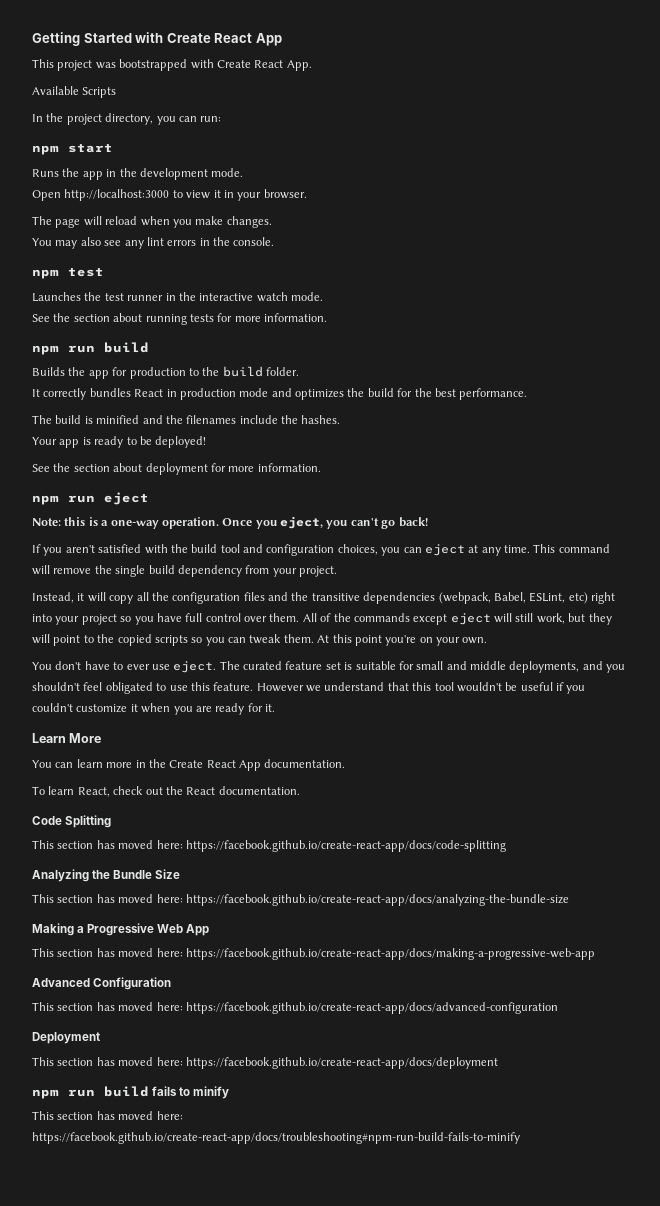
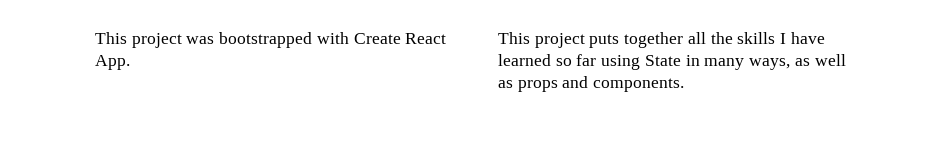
- Getting Started with Create React App
- Available Scripts
- In the project directory, you can run:
- npm start
- Runs the app in the development mode.
- Open http://localhost:3000 to view it in your browser.
- The page will reload when you make changes.
- You may also see any lint errors in the console.
- npm test
- Launches the test runner in the interactive watch mode.
- See the section about running tests for more information.
- npm run build
- Builds the app for production to the build folder.
- It correctly bundles React in production mode and optimizes the build for the best performance.
- The build is minified and the filenames include the hashes.
- Your app is ready to be deployed!
- See the section about deployment for more information.
- npm run eject
- Note: this is a one-way operation. Once you eject, you can't go back!
- If you aren't satisfied with the build tool and configuration choices, you can eject at any time. This command will remove the single build dependency from your project.
- Instead, it will copy all the configuration files and the transitive dependencies (webpack, Babel, ESLint, etc) right into your project so you have full control over them. All of the commands except eject will still work, but they will point to the copied scripts so you can tweak them. At this point you're on your own.
- You don't have to ever use eject. The curated feature set is suitable for small and middle deployments, and you shouldn't feel obligated to use this feature. However we understand that this tool wouldn't be useful if you couldn't customize it when you are ready for it.
- Learn More
- You can learn more in the Create React App documentation.
- To learn React, check out the React documentation.
- Code Splitting
- This section has moved here: https://facebook.github.io/create-react-app/docs/code-splitting
- Analyzing the Bundle Size
- This section has moved here: https://facebook.github.io/create-react-app/docs/analyzing-the-bundle-size
- Making a Progressive Web App
- This section has moved here: https://facebook.github.io/create-react-app/docs/making-a-progressive-web-app
- Advanced Configuration
- This section has moved here: https://facebook.github.io/create-react-app/docs/advanced-configuration
- Deployment
- This section has moved here: https://facebook.github.io/create-react-app/docs/deployment
- npm run build fails to minify
- This section has moved here: https://facebook.github.io/create-react-app/docs/troubleshooting#npm-run-build-fails-to-minify
+ This project puts together all the skills I have learned so far using State in many ways, as well as props and components.

